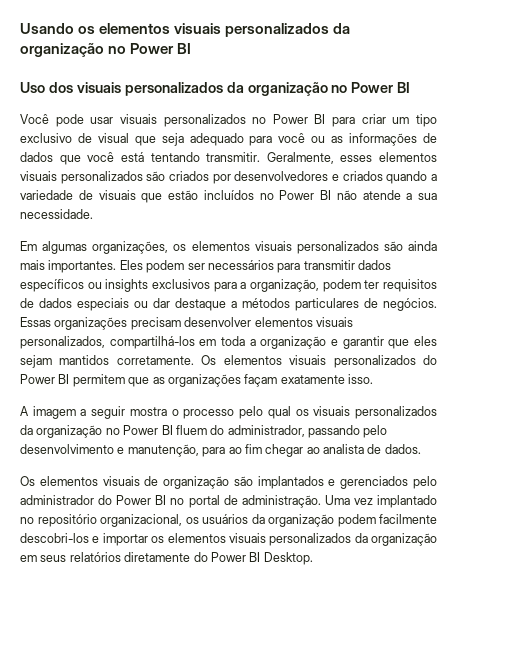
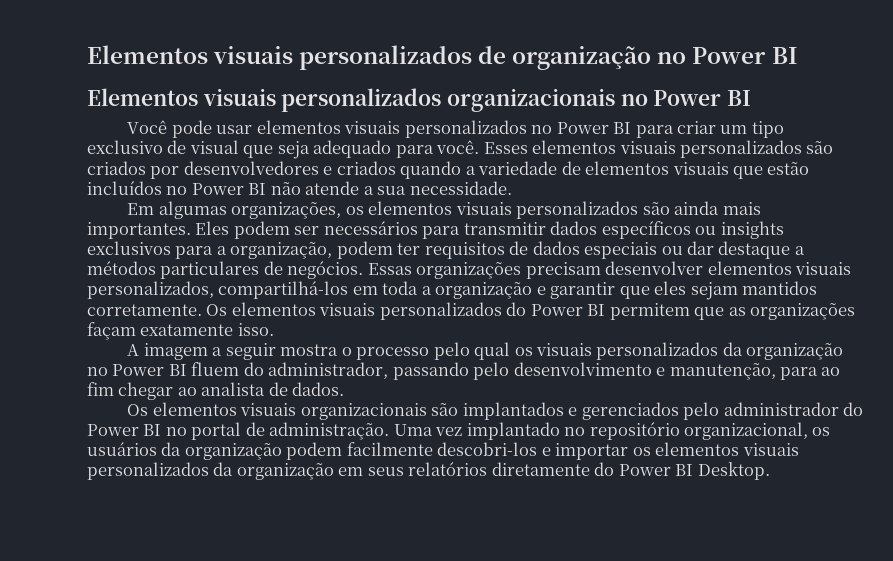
- Usando os elementos visuais personalizados da organização no Power BI
- Uso dos visuais personalizados da organização no Power BI
+ Elementos visuais personalizados de organização no Power BI
+ Elementos visuais personalizados organizacionais no Power BI
- Você pode usar visuais personalizados no Power BI para criar um tipo exclusivo de visual que seja adequado para você ou as informações de dados que você está tentando transmitir. Geralmente, esses elementos visuais personalizados são criados por desenvolvedores e criados quando a variedade de visuais que estão incluídos no Power BI não atende a sua necessidade.
+ Você pode usar elementos visuais personalizados no Power BI para criar um tipo exclusivo de visual que seja adequado para você. Esses elementos visuais personalizados são criados por desenvolvedores e criados quando a variedade de elementos visuais que estão incluídos no Power BI não atende a sua necessidade.
- Os elementos visuais de organização são implantados e gerenciados pelo administrador do Power BI no portal de administração.
+ Os elementos visuais organizacionais são implantados e gerenciados pelo administrador do Power BI no portal de administração.

